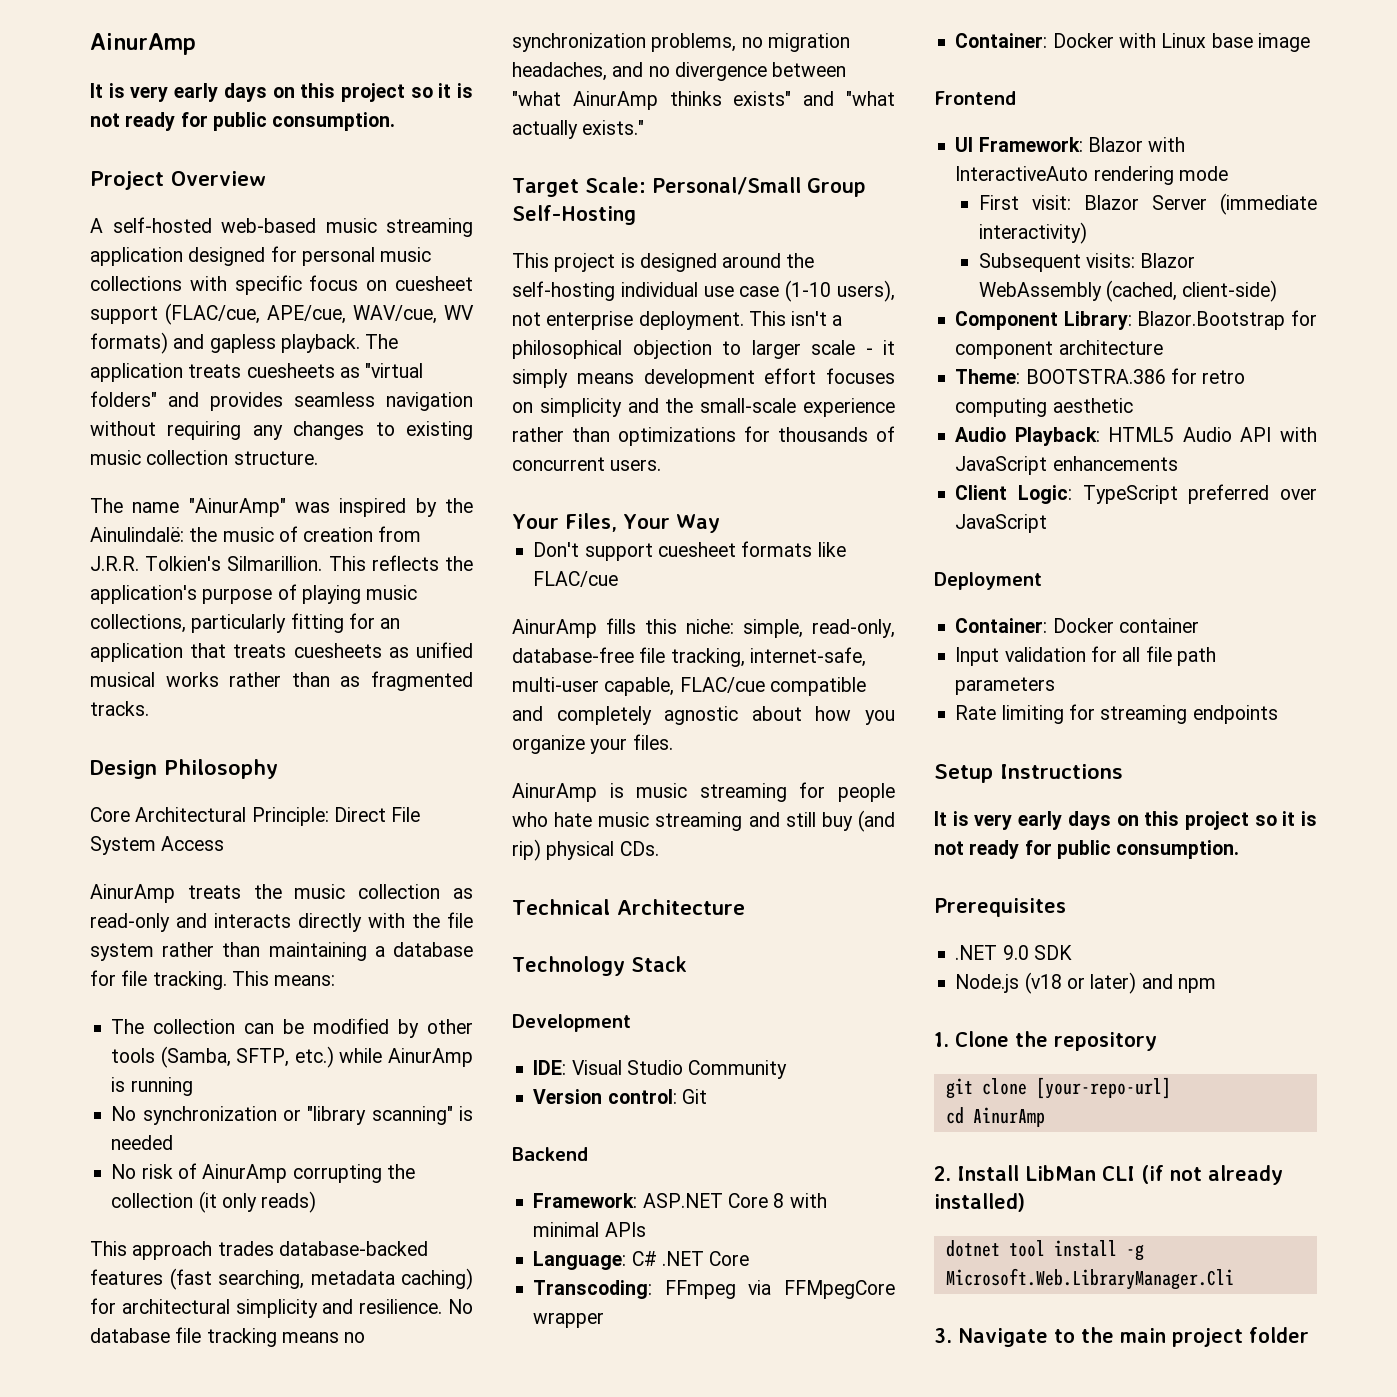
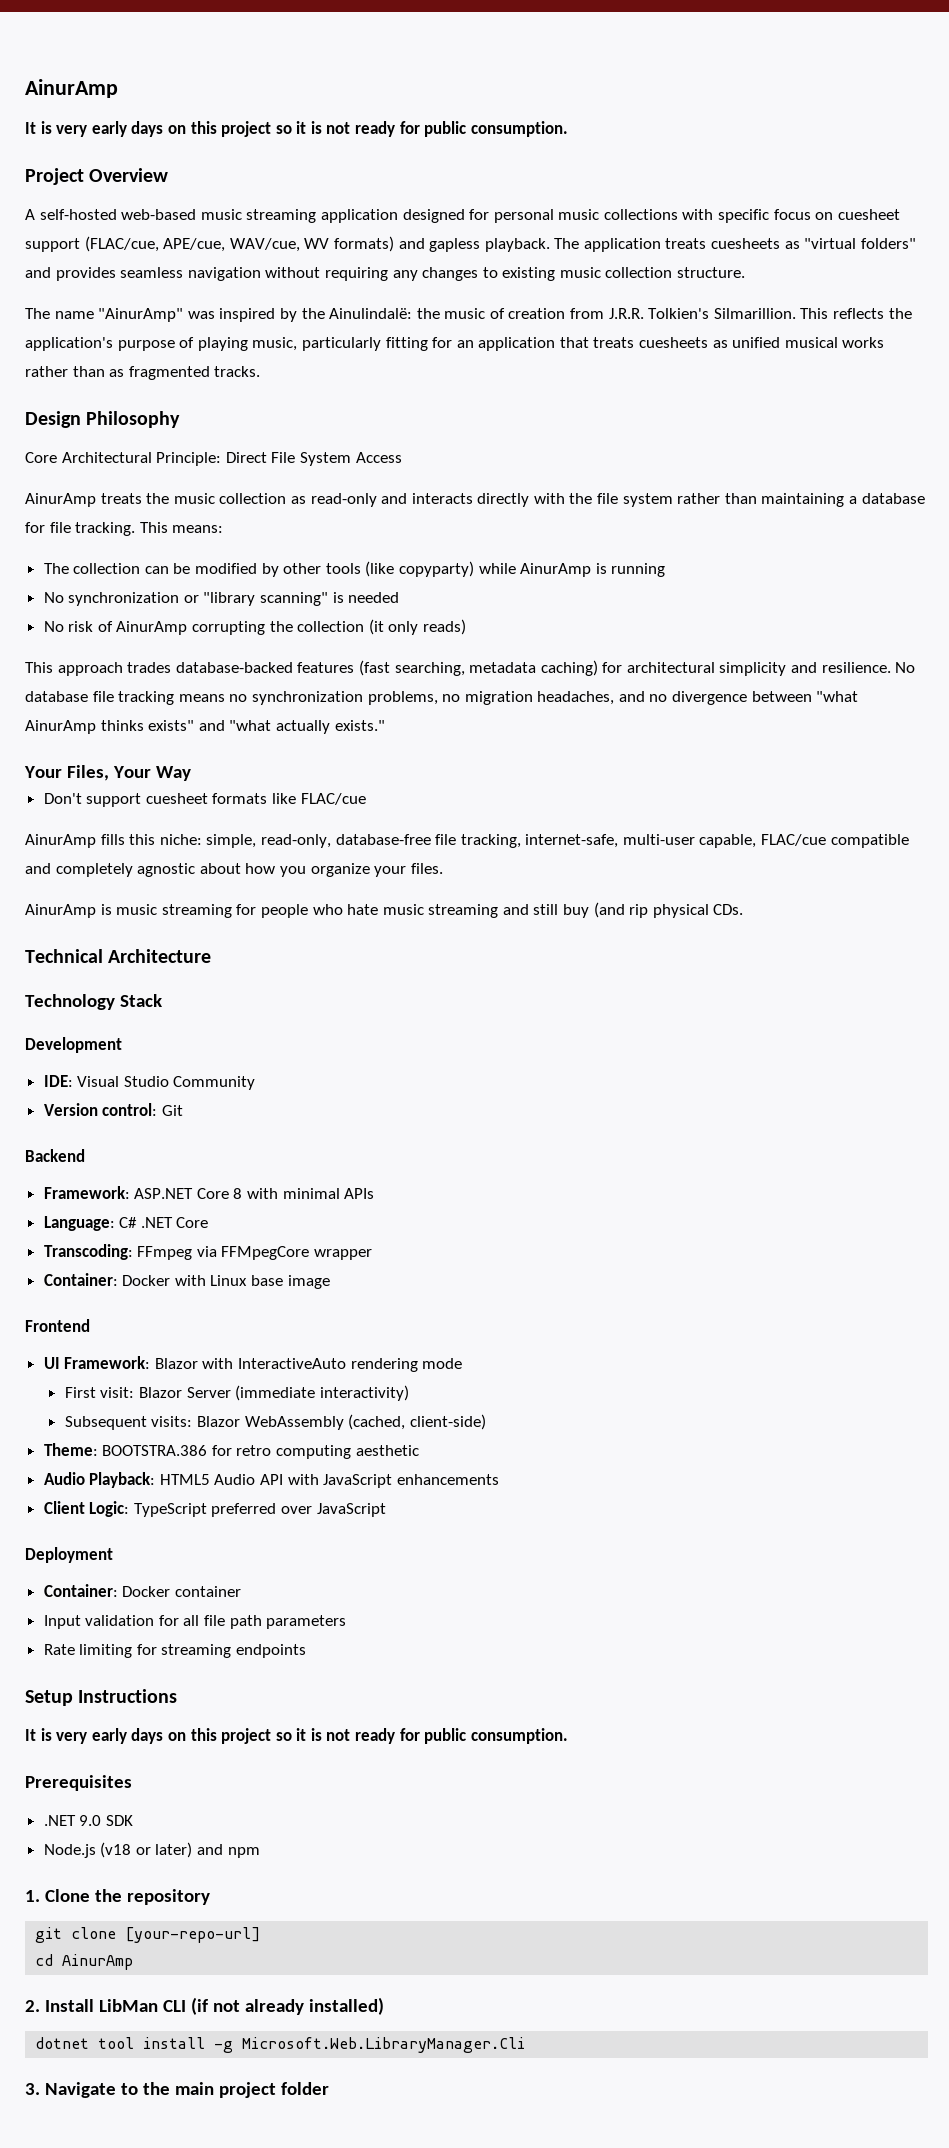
- This reflects the application's purpose of playing music collections, particularly fitting for an application that treats cuesheets as unified musical works rather than as fragmented tracks.
+ This reflects the application's purpose of playing music, particularly fitting for an application that treats cuesheets as unified musical works rather than as fragmented tracks.
- The collection can be modified by other tools (Samba, SFTP, etc.) while AinurAmp is running
+ The collection can be modified by other tools (like copyparty) while AinurAmp is running
- Target Scale: Personal/Small Group Self-Hosting
- This project is designed around the self-hosting individual use case (1-10 users), not enterprise deployment. This isn't a philosophical objection to larger scale - it simply means development effort focuses on simplicity and the small-scale experience rather than optimizations for thousands of concurrent users.
- AinurAmp is music streaming for people who hate music streaming and still buy (and rip) physical CDs.
+ AinurAmp is music streaming for people who hate music streaming and still buy (and rip physical CDs.
- Component Library: Blazor.Bootstrap for component architecture

